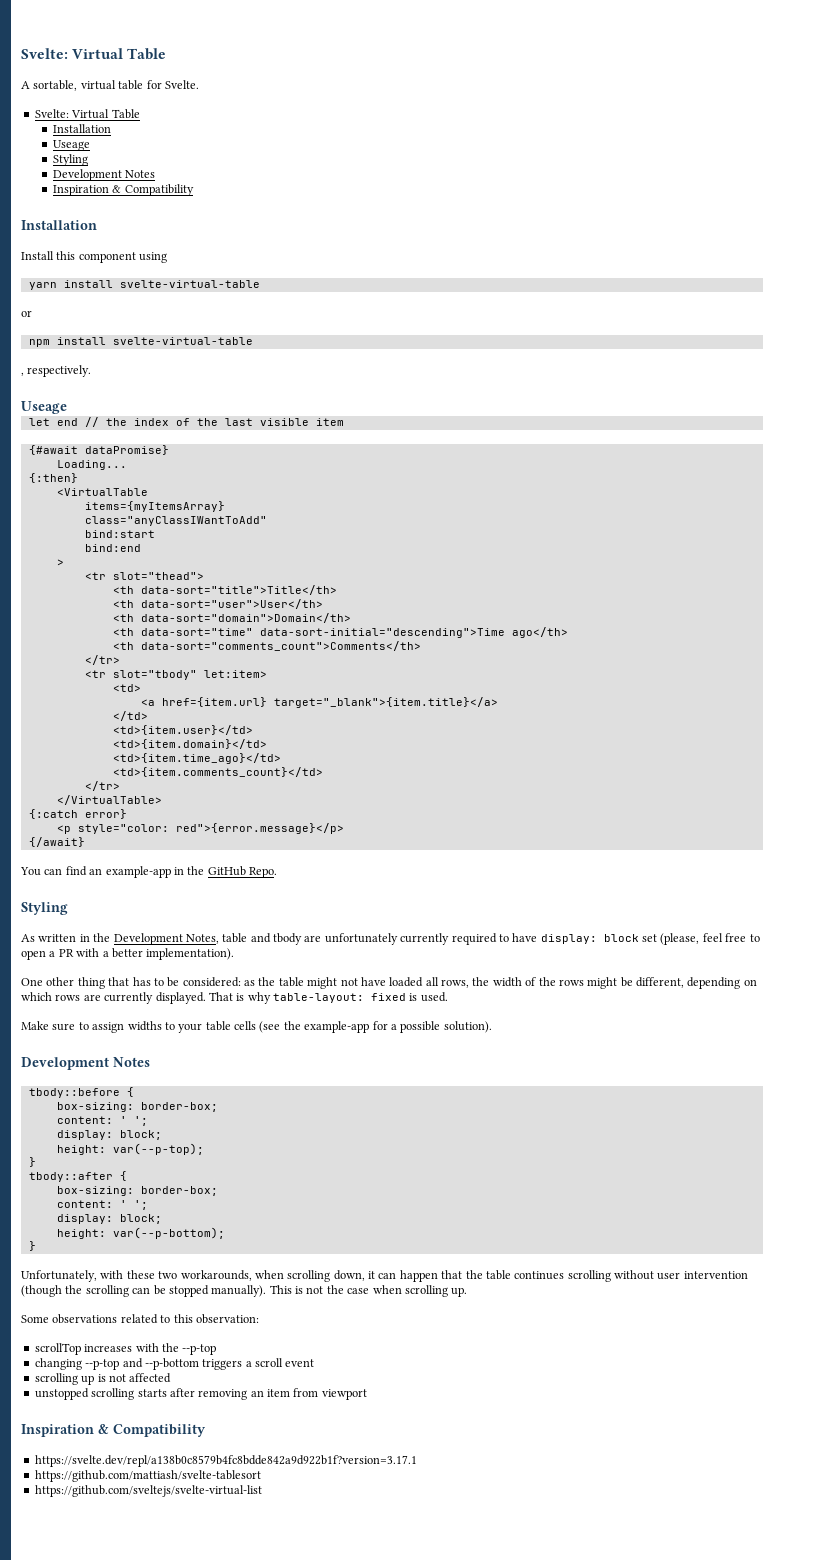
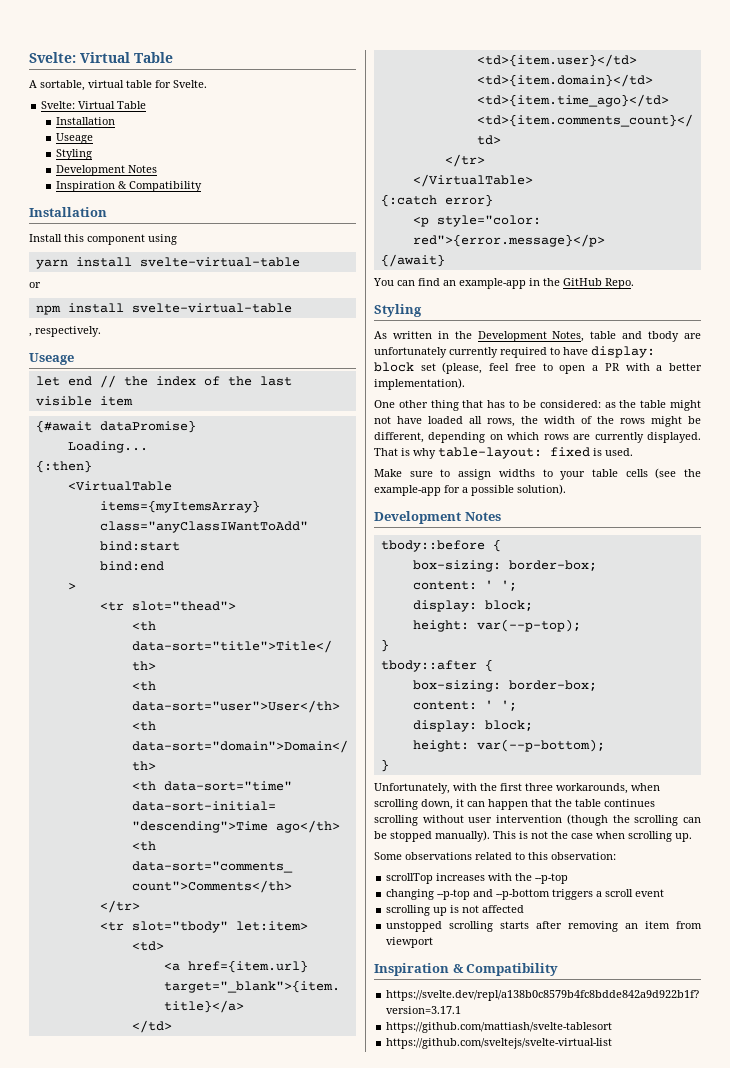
- Unfortunately, with these two workarounds, when scrolling down, it can happen that the table continues scrolling without user intervention (though the scrolling can be stopped manually).
+ Unfortunately, with the first three workarounds, when scrolling down, it can happen that the table continues scrolling without user intervention (though the scrolling can be stopped manually).

